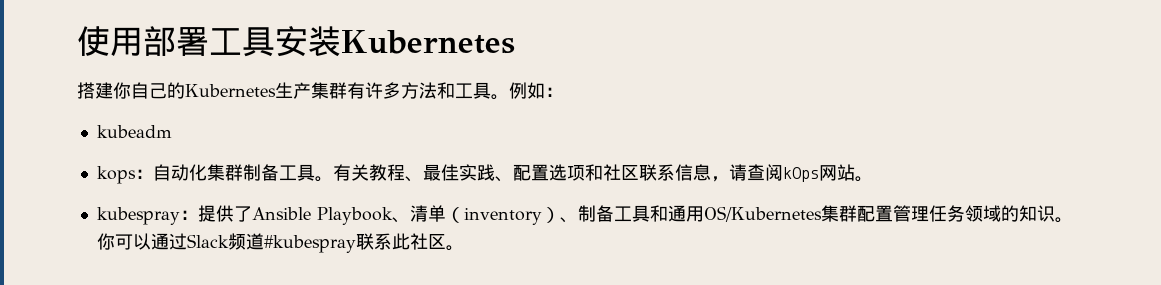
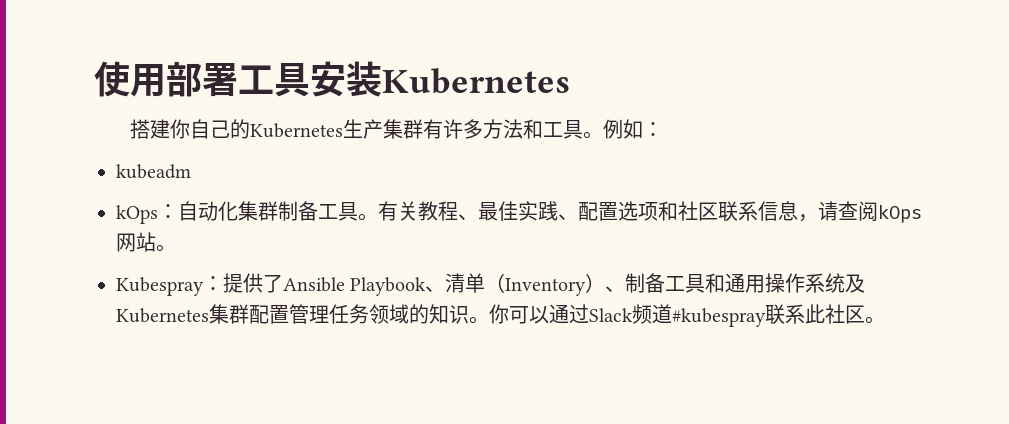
- kops：自动化集群制备工具。
+ kOps：自动化集群制备工具。
- kubespray：提供了Ansible Playbook、清单（inventory）、制备工具和通用OS/Kubernetes集群配置管理任务领域的知识。
+ Kubespray：提供了Ansible Playbook、清单（Inventory）、制备工具和通用操作系统及Kubernetes集群配置管理任务领域的知识。

